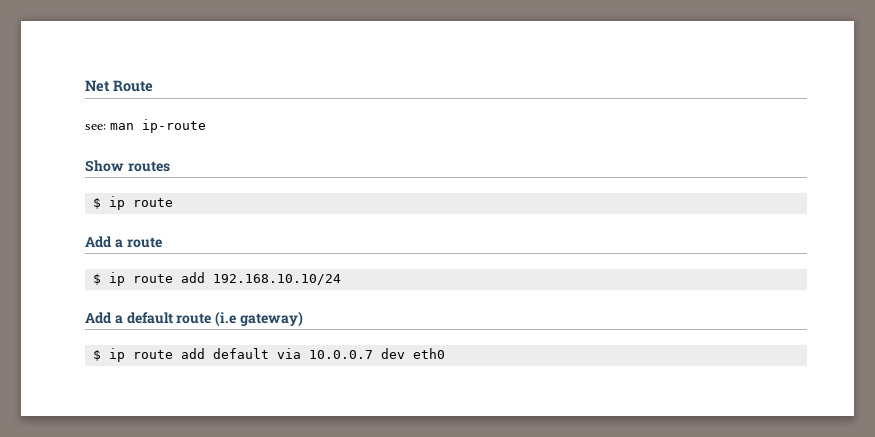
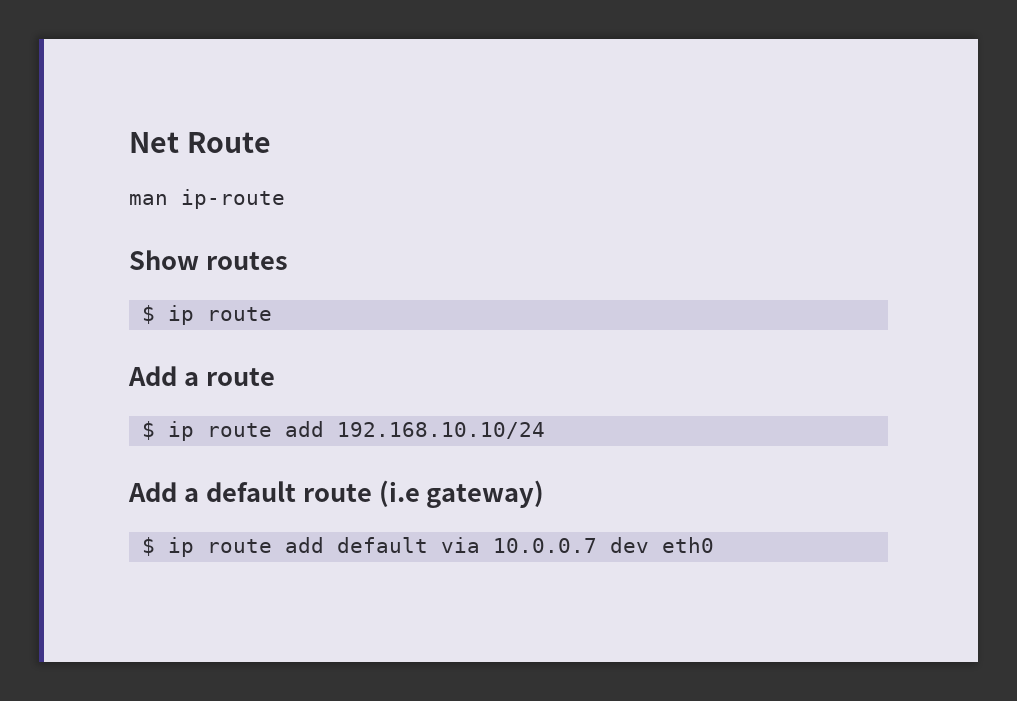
- see: man ip-route
+ man ip-route

